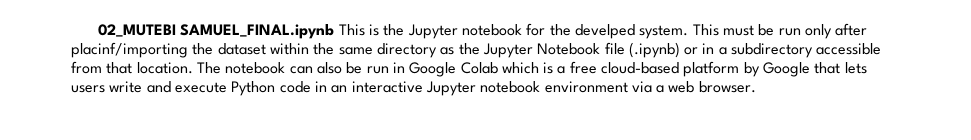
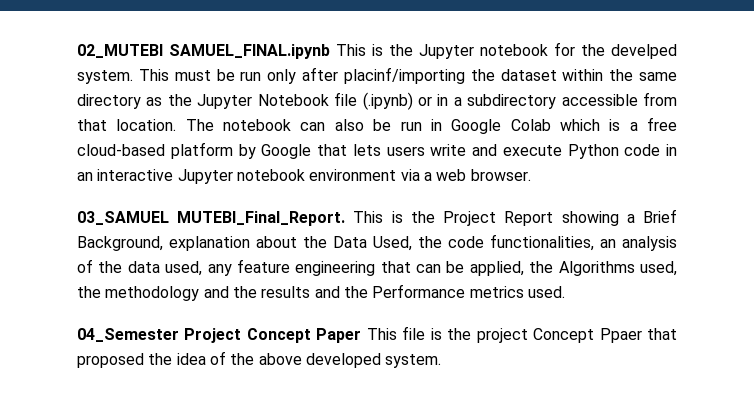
+ 03_SAMUEL MUTEBI_Final_Report. This is the Project Report showing a Brief Background, explanation about the Data Used, the code functionalities, an analysis of the data used, any feature engineering that can be applied, the Algorithms used, the methodology and the results and the Performance metrics used.
+ 04_Semester Project Concept Paper This file is the project Concept Ppaer that proposed the idea of the above developed system.

